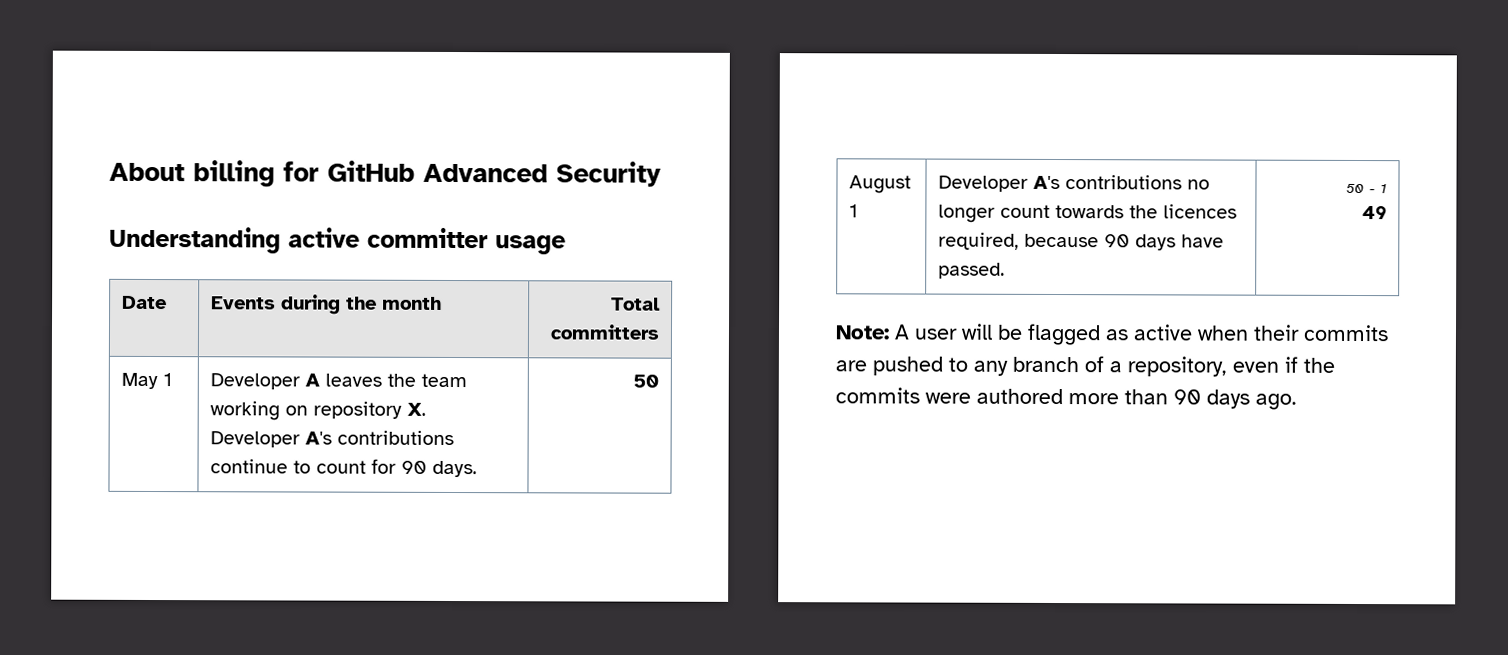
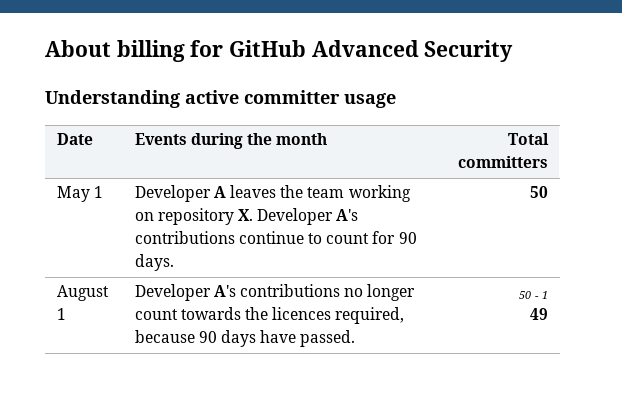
- Note: A user will be flagged as active when their commits are pushed to any branch of a repository, even if the commits were authored more than 90 days ago.

